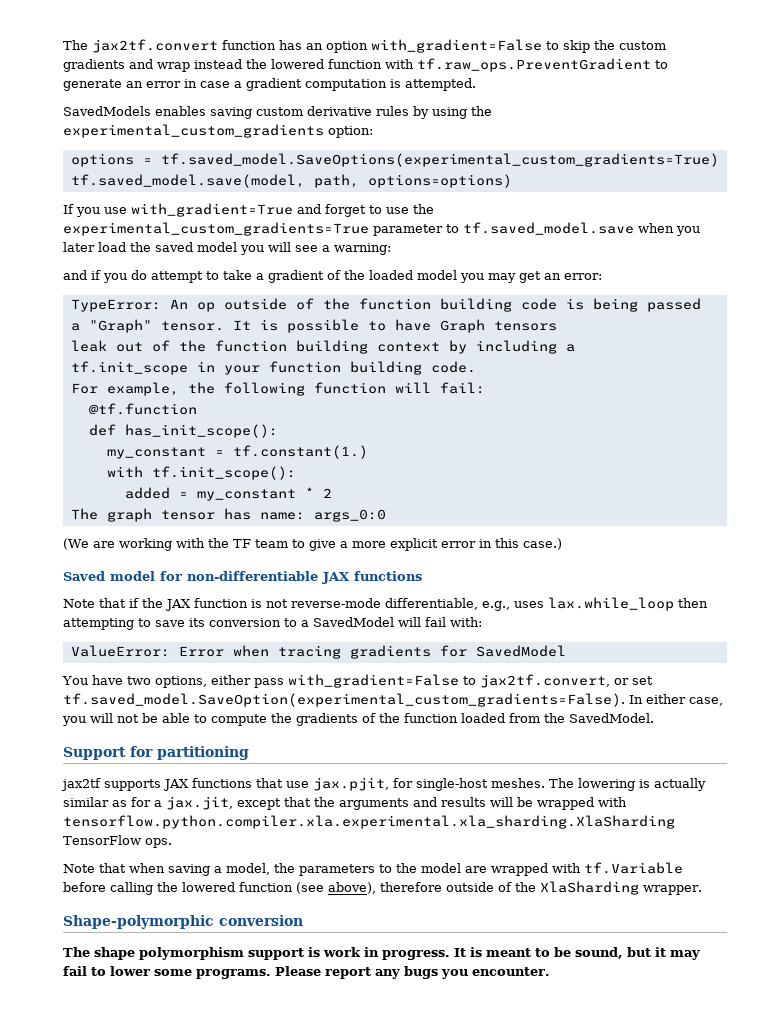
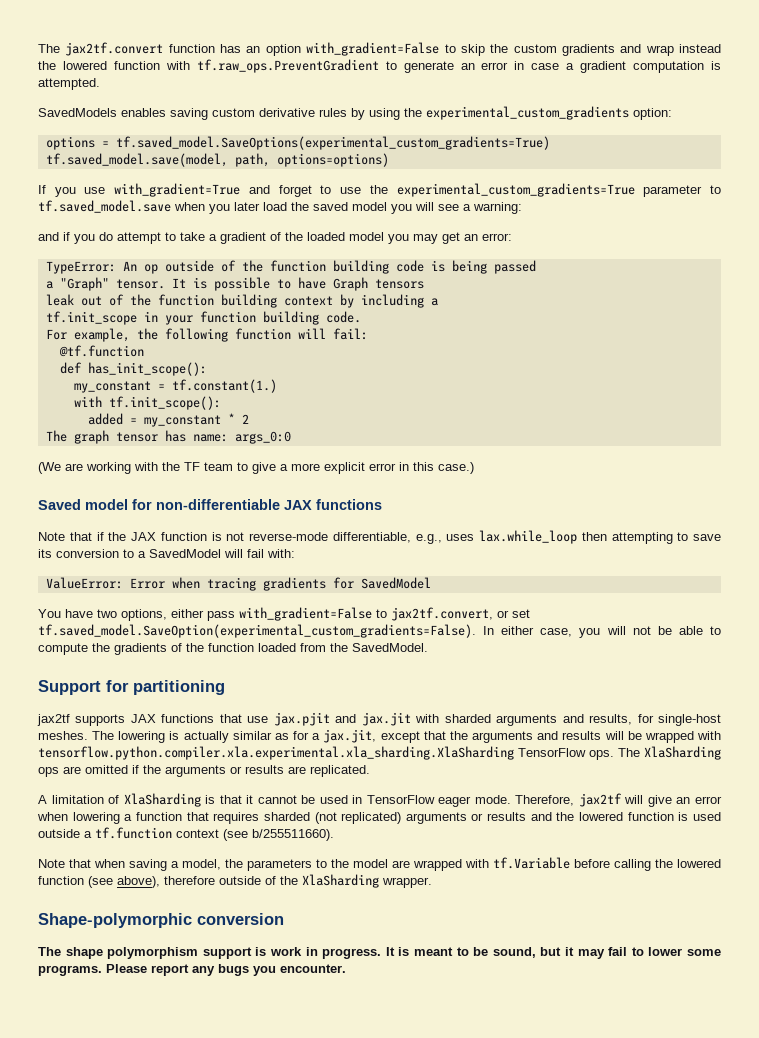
- jax2tf supports JAX functions that use jax.pjit, for single-host meshes.
+ jax2tf supports JAX functions that use jax.pjit and jax.jit with sharded arguments and results, for single-host meshes.
+ The XlaSharding ops are omitted if the arguments or results are replicated.
+ A limitation of XlaSharding is that it cannot be used in TensorFlow eager mode. Therefore, jax2tf will give an error when lowering a function that requires sharded (not replicated) arguments or results and the lowered function is used outside a tf.function context (see b/255511660).

